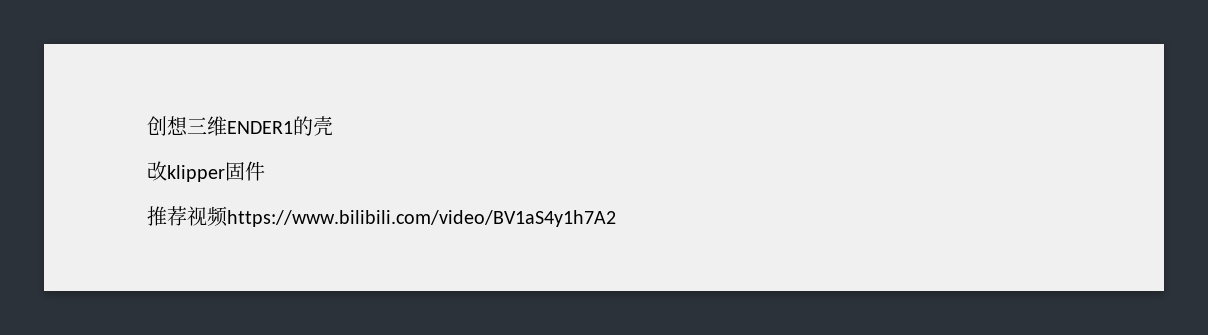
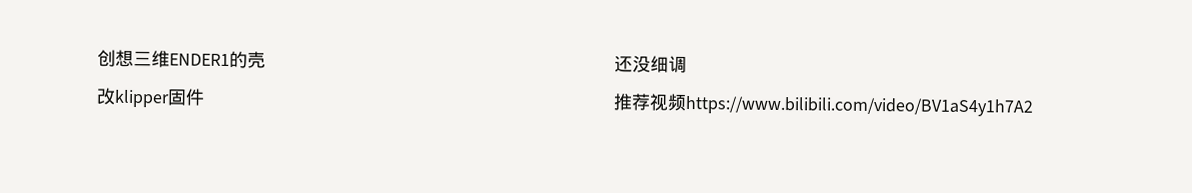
+ 还没细调

